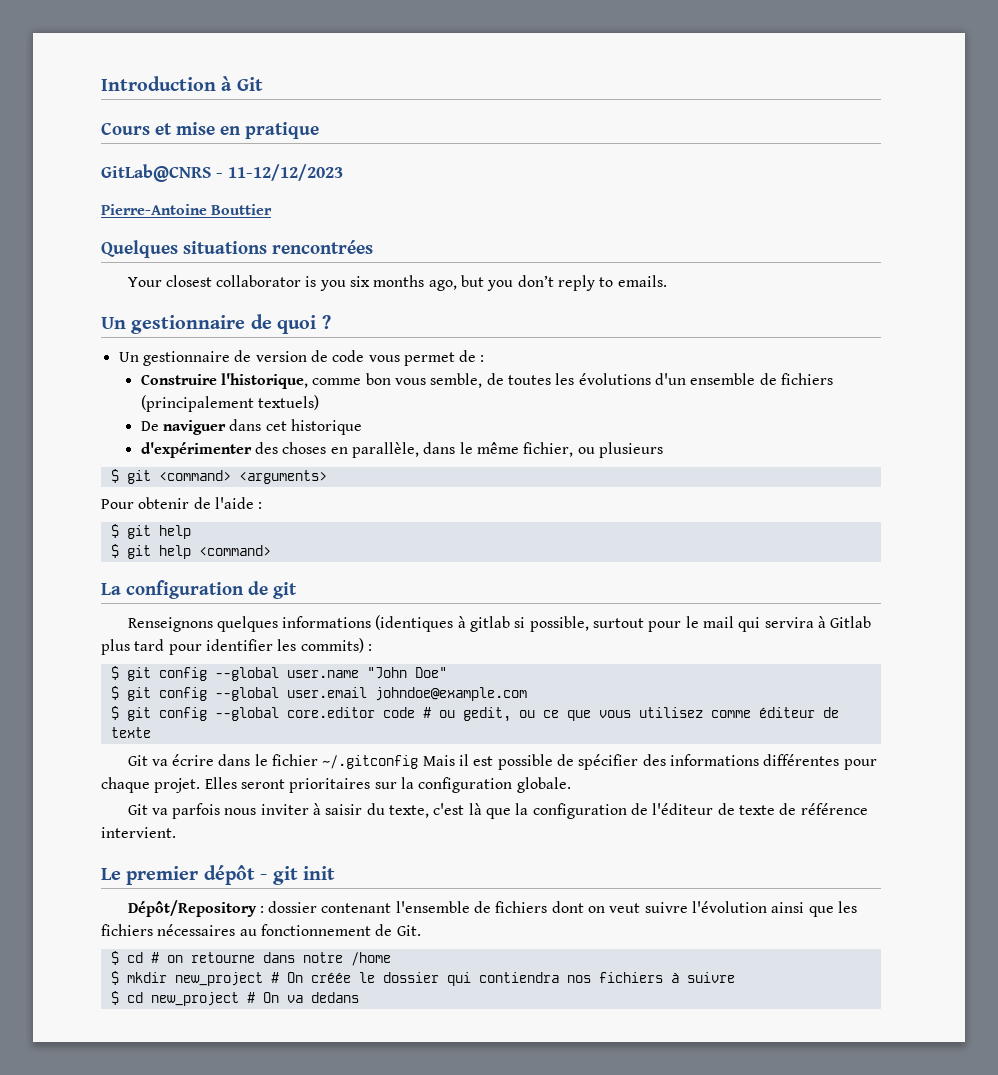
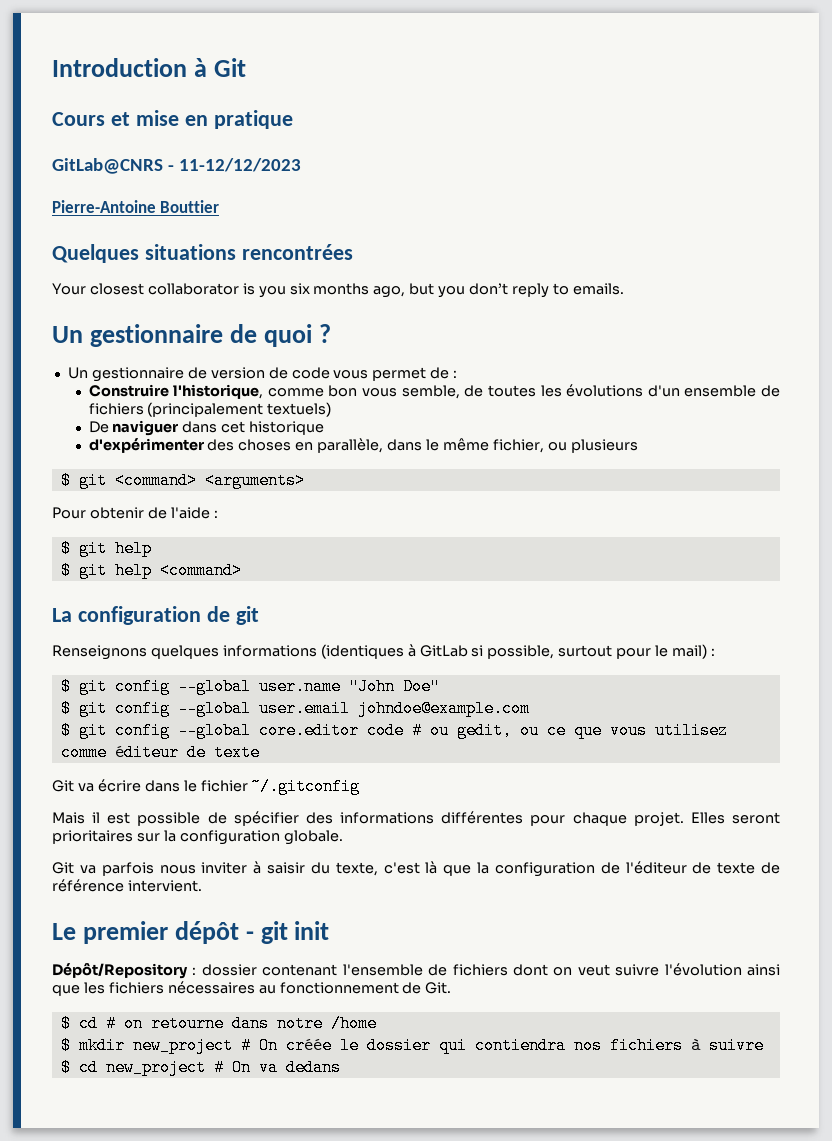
- Renseignons quelques informations (identiques à gitlab si possible, surtout pour le mail qui servira à Gitlab plus tard pour identifier les commits) :
+ Renseignons quelques informations (identiques à GitLab si possible, surtout pour le mail) :
- Git va écrire dans le fichier ~/.gitconfig Mais il est possible de spécifier des informations différentes pour chaque projet.
+ Git va écrire dans le fichier ~/.gitconfig
+ Mais il est possible de spécifier des informations différentes pour chaque projet.

